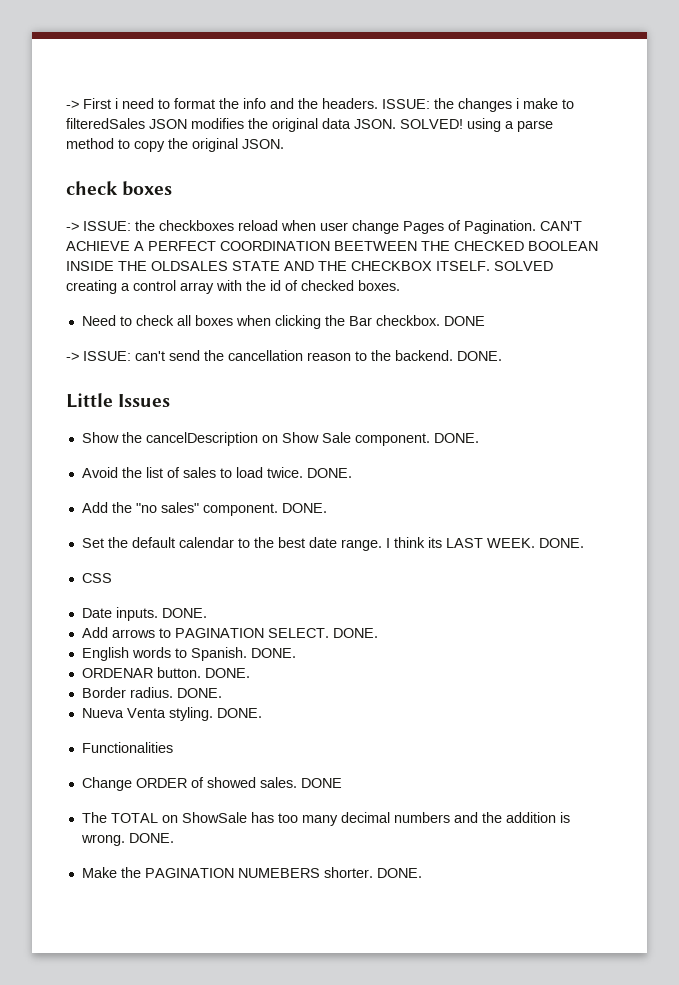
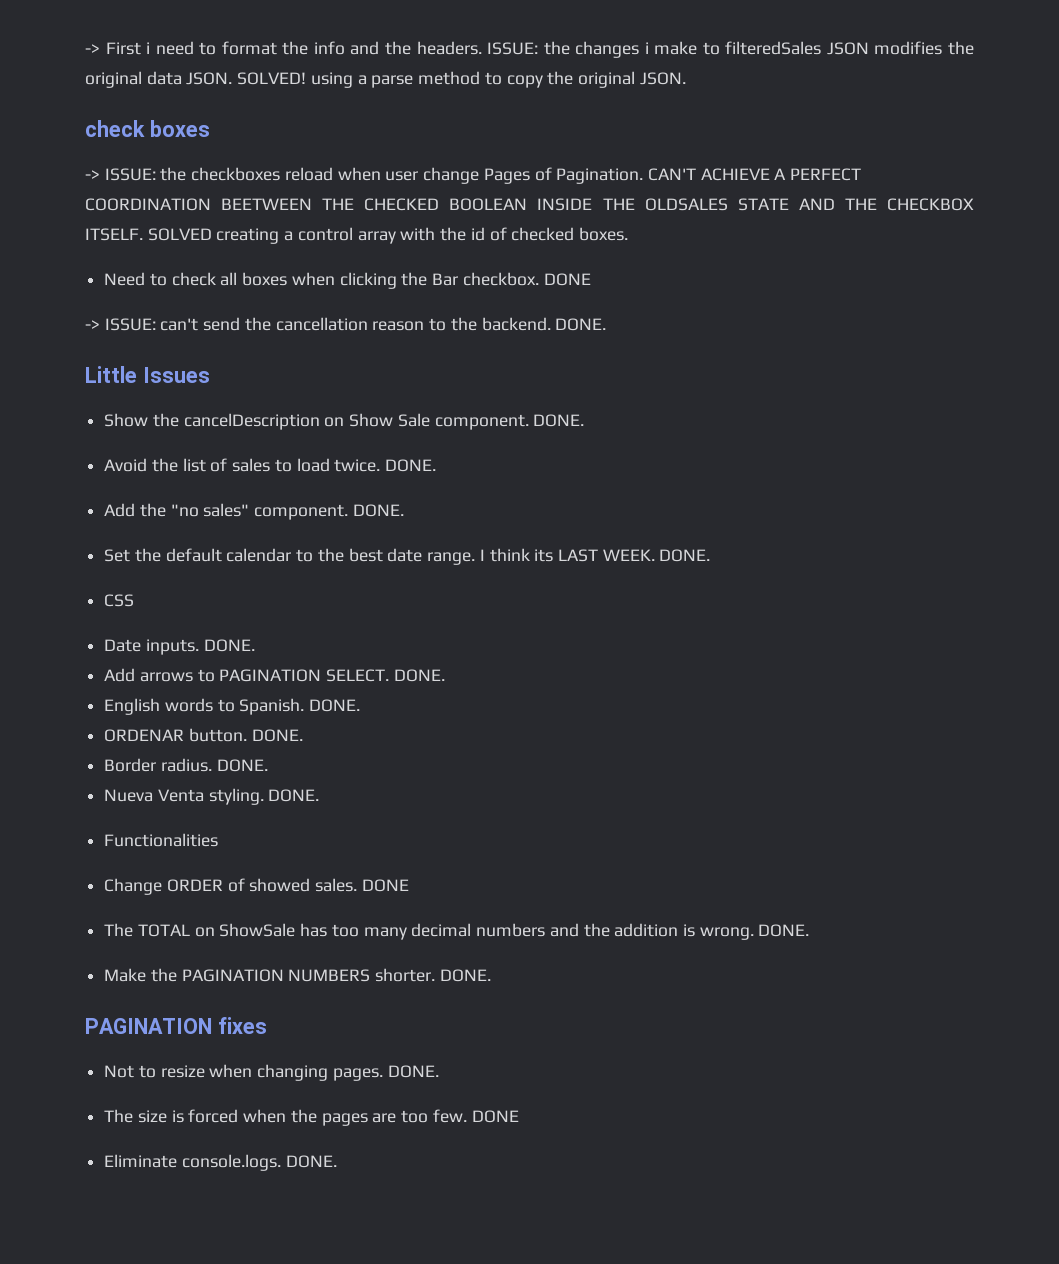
- Make the PAGINATION NUMEBERS shorter.
+ Make the PAGINATION NUMBERS shorter.
+ PAGINATION fixes
+ Not to resize when changing pages. DONE.
+ The size is forced when the pages are too few. DONE
+ Eliminate console.logs. DONE.

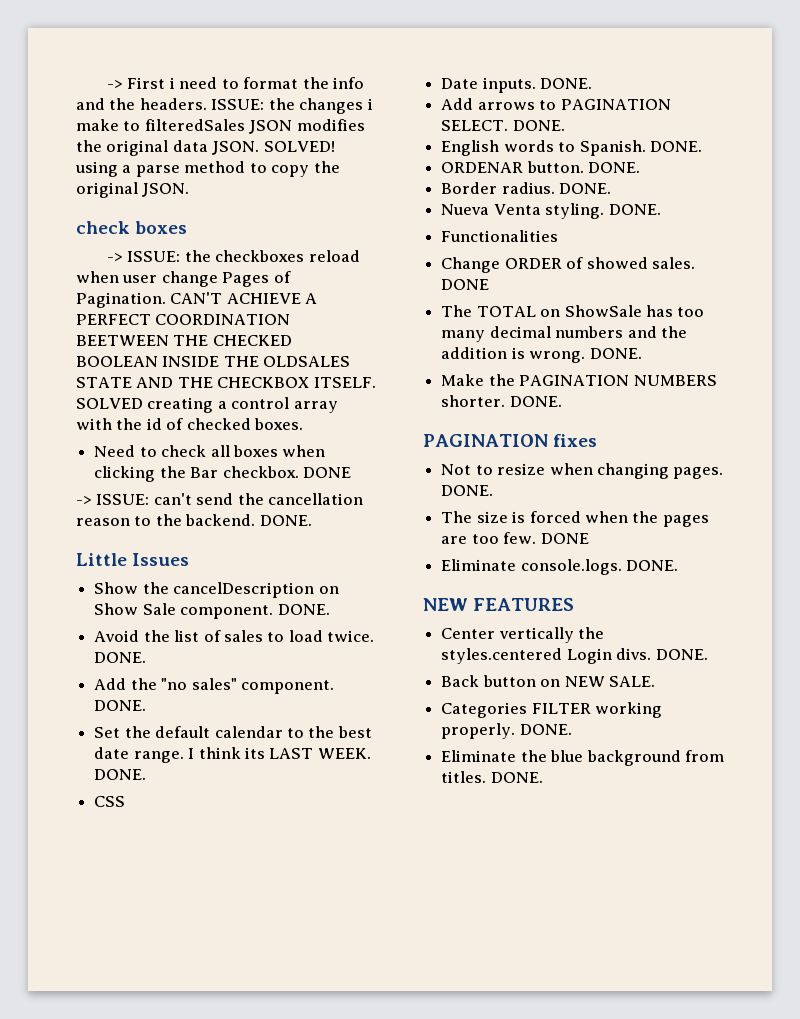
+ NEW FEATURES
+ Center vertically the styles.centered Login divs. DONE.
+ Back button on NEW SALE.
+ Categories FILTER working properly. DONE.
+ Eliminate the blue background from titles. DONE.

